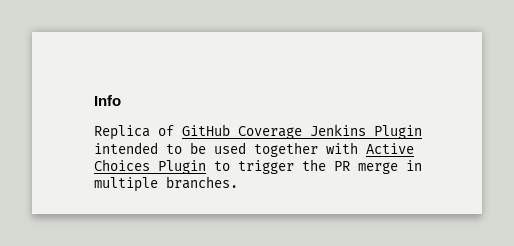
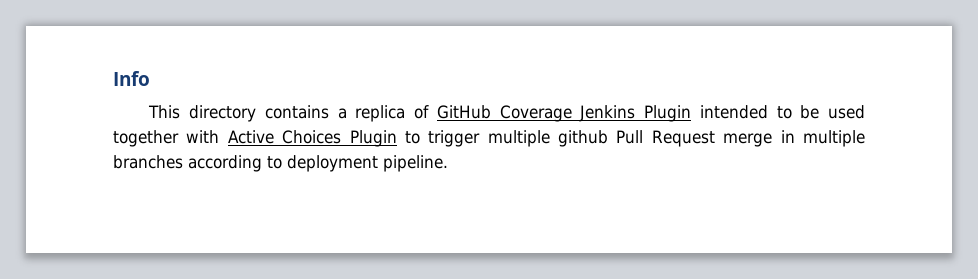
- Replica of GitHub Coverage Jenkins Plugin intended to be used together with Active Choices Plugin to trigger the PR merge in multiple branches.
+ This directory contains a replica of GitHub Coverage Jenkins Plugin intended to be used together with Active Choices Plugin to trigger multiple github Pull Request merge in multiple branches according to deployment pipeline.

